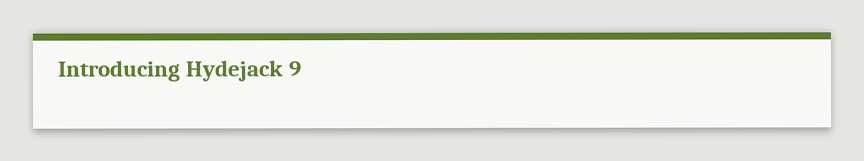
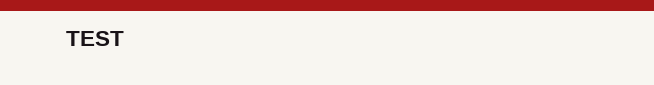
- Introducing Hydejack 9
+ TEST

